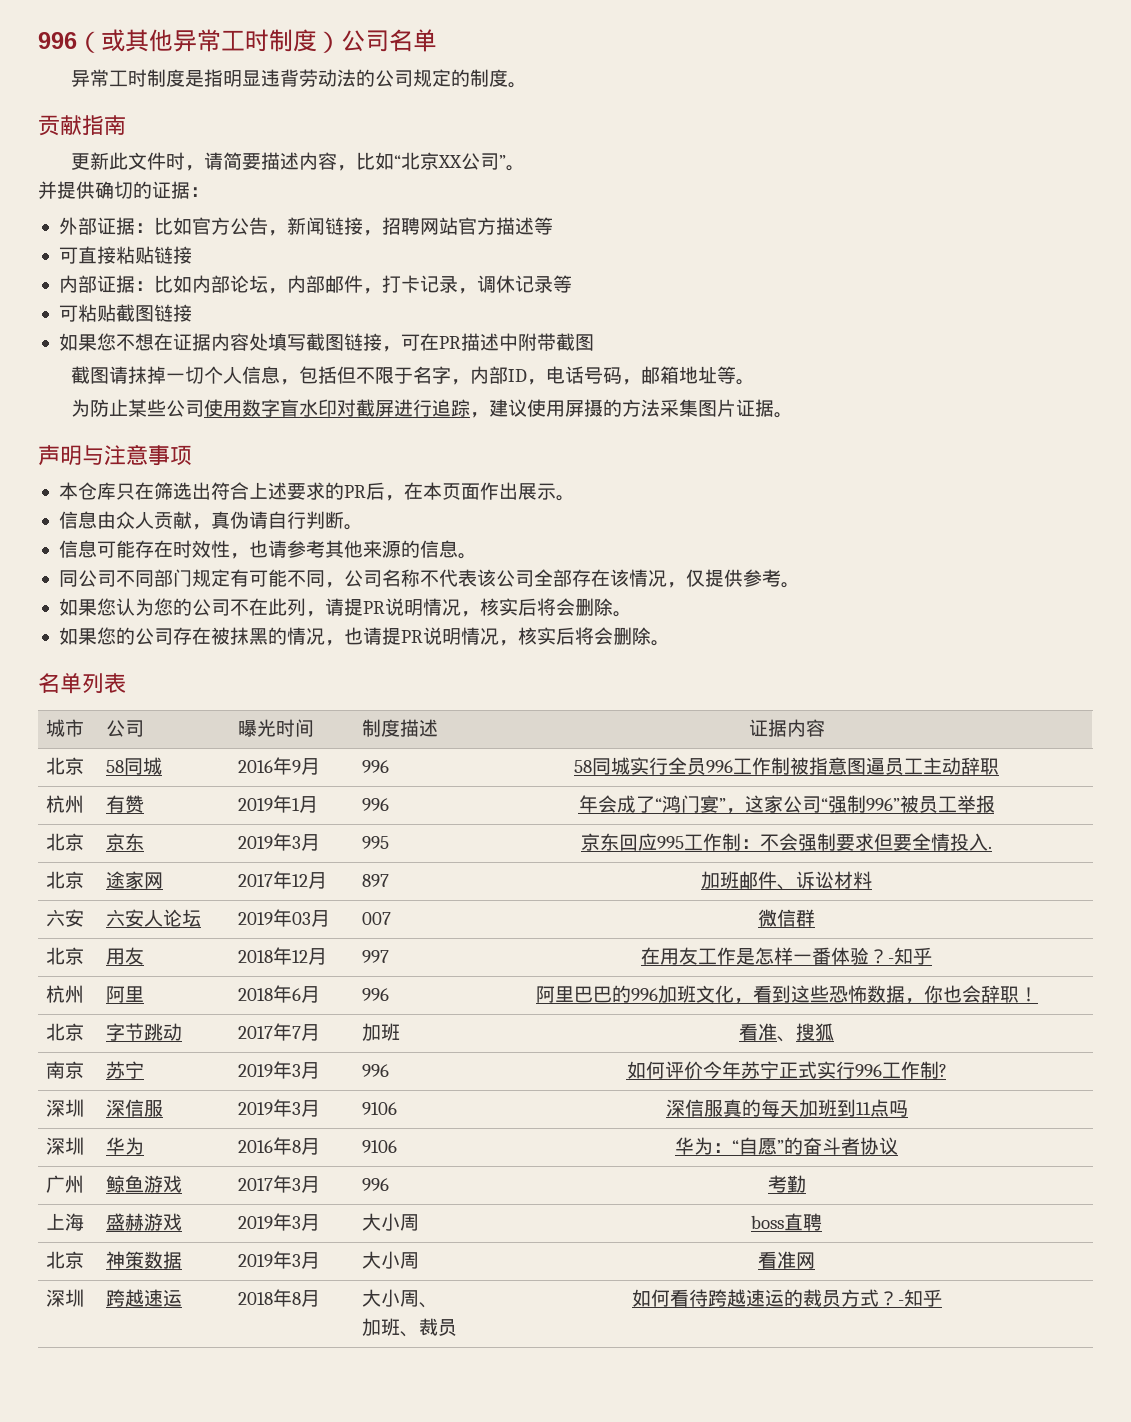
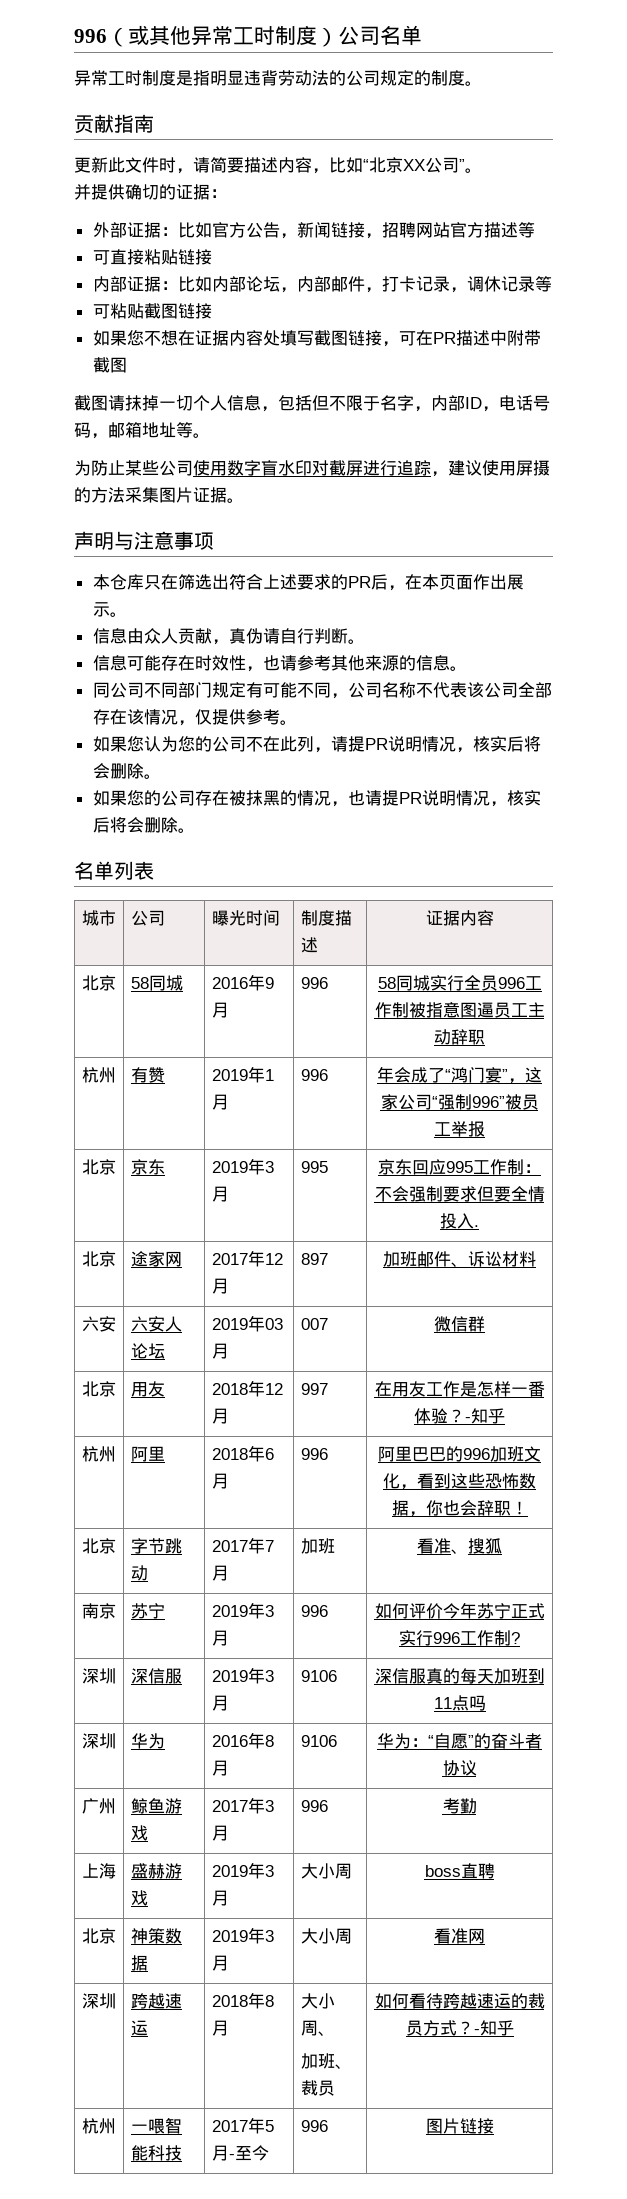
+ 杭州 | 一喂智能科技 | 2017年5月-至今 | 996 | 图片链接

